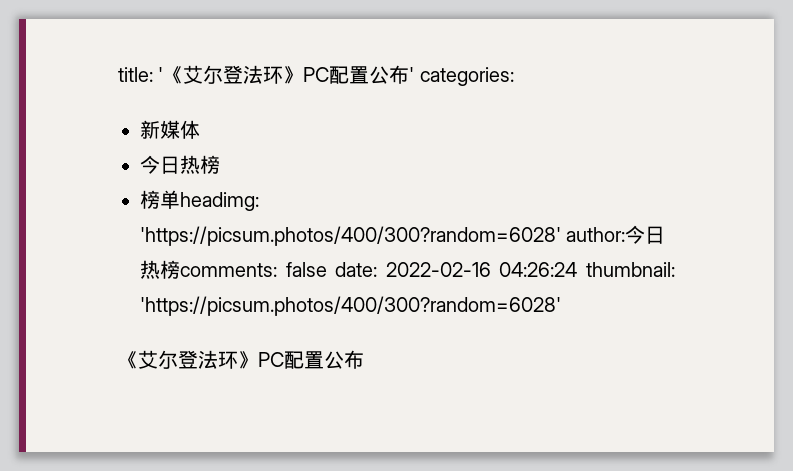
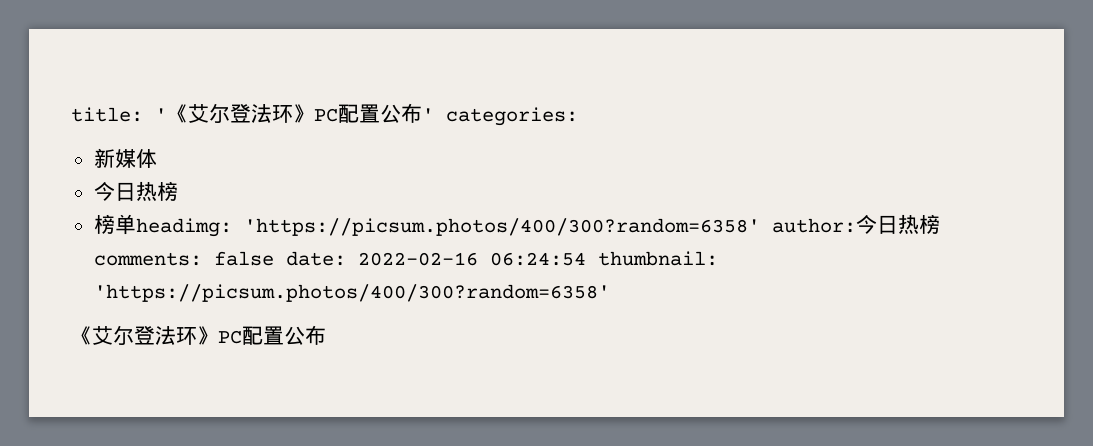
- 榜单headimg: 'https://picsum.photos/400/300?random=6028' author:今日热榜comments: false date: 2022-02-16 04:26:24 thumbnail: 'https://picsum.photos/400/300?random=6028'
+ 榜单headimg: 'https://picsum.photos/400/300?random=6358' author:今日热榜comments: false date: 2022-02-16 06:24:54 thumbnail: 'https://picsum.photos/400/300?random=6358'

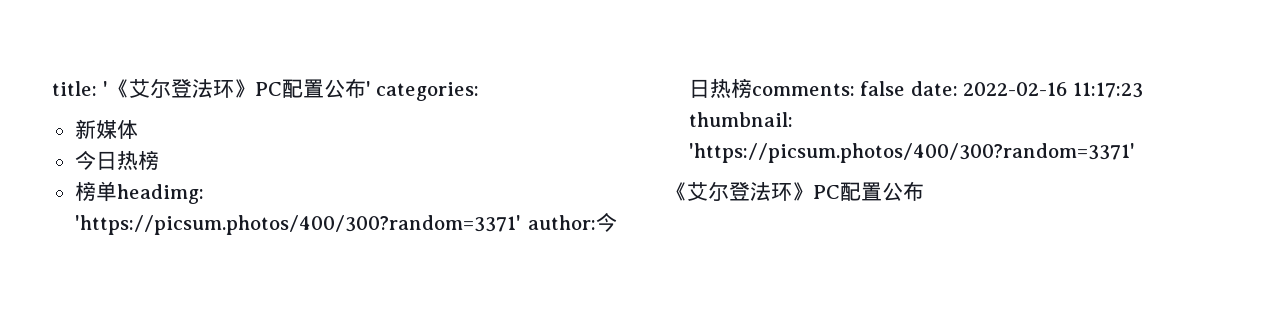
- 榜单headimg: 'https://picsum.photos/400/300?random=6358' author:今日热榜comments: false date: 2022-02-16 06:24:54 thumbnail: 'https://picsum.photos/400/300?random=6358'
+ 榜单headimg: 'https://picsum.photos/400/300?random=3371' author:今日热榜comments: false date: 2022-02-16 11:17:23 thumbnail: 'https://picsum.photos/400/300?random=3371'

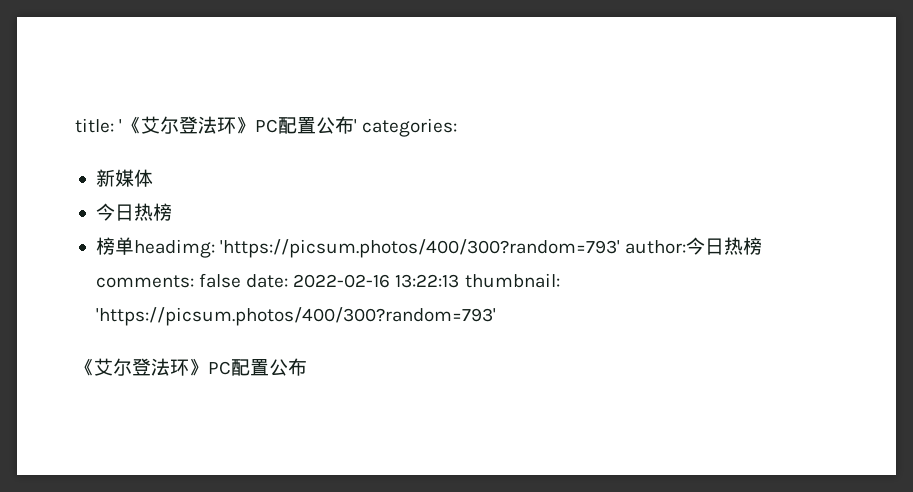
- 榜单headimg: 'https://picsum.photos/400/300?random=3371' author:今日热榜comments: false date: 2022-02-16 11:17:23 thumbnail: 'https://picsum.photos/400/300?random=3371'
+ 榜单headimg: 'https://picsum.photos/400/300?random=793' author:今日热榜comments: false date: 2022-02-16 13:22:13 thumbnail: 'https://picsum.photos/400/300?random=793'

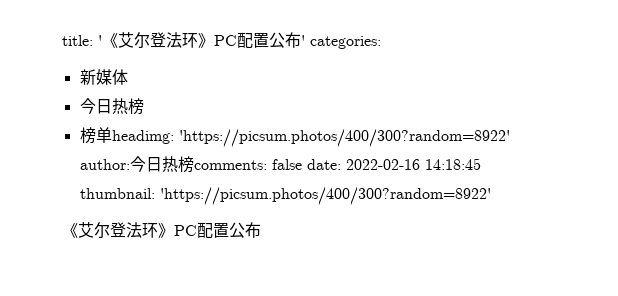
- 榜单headimg: 'https://picsum.photos/400/300?random=793' author:今日热榜comments: false date: 2022-02-16 13:22:13 thumbnail: 'https://picsum.photos/400/300?random=793'
+ 榜单headimg: 'https://picsum.photos/400/300?random=8922' author:今日热榜comments: false date: 2022-02-16 14:18:45 thumbnail: 'https://picsum.photos/400/300?random=8922'

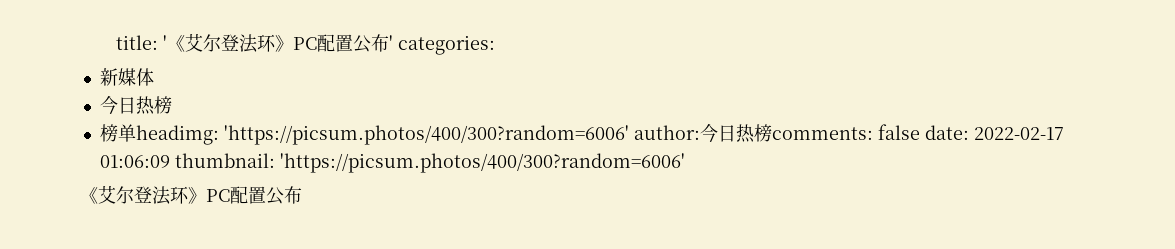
- 榜单headimg: 'https://picsum.photos/400/300?random=8922' author:今日热榜comments: false date: 2022-02-16 14:18:45 thumbnail: 'https://picsum.photos/400/300?random=8922'
+ 榜单headimg: 'https://picsum.photos/400/300?random=6006' author:今日热榜comments: false date: 2022-02-17 01:06:09 thumbnail: 'https://picsum.photos/400/300?random=6006'

